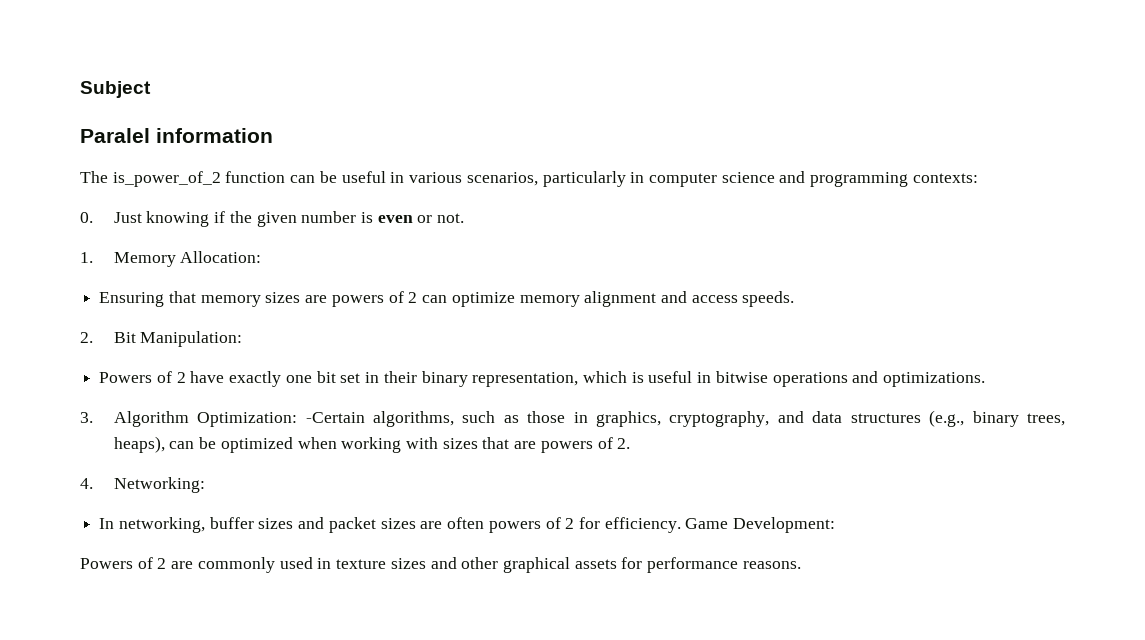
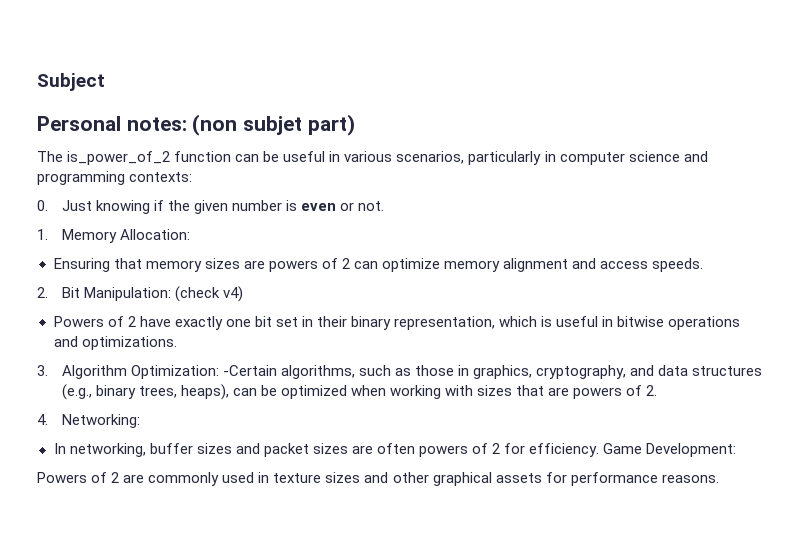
- Paralel information
+ Personal notes: (non subjet part)
- 2. Bit Manipulation:
+ 2. Bit Manipulation: (check v4)

